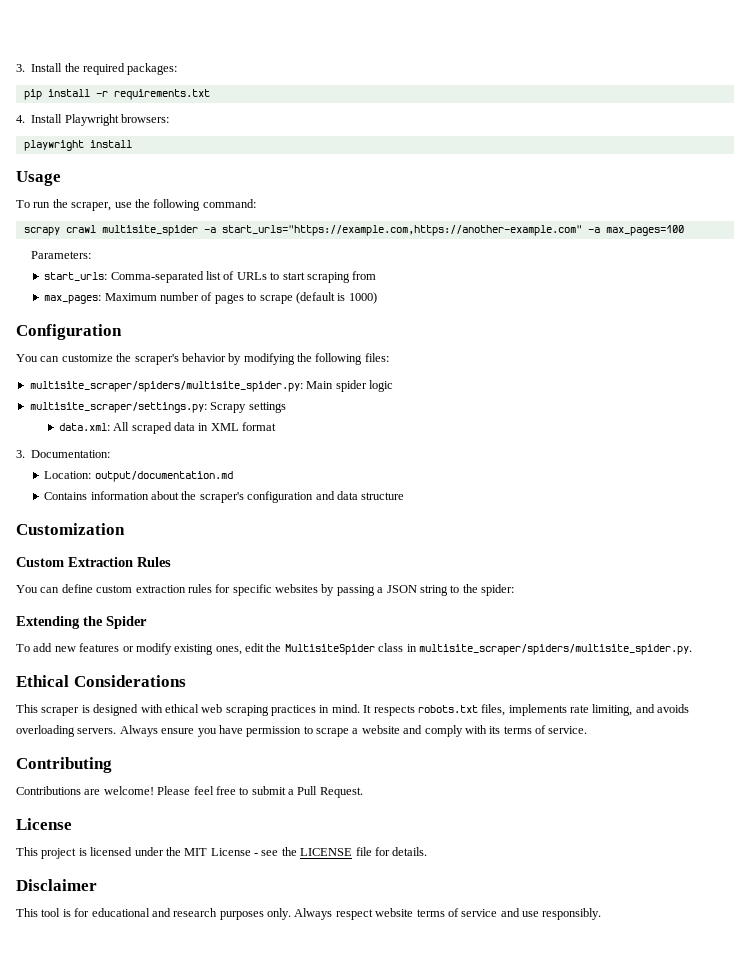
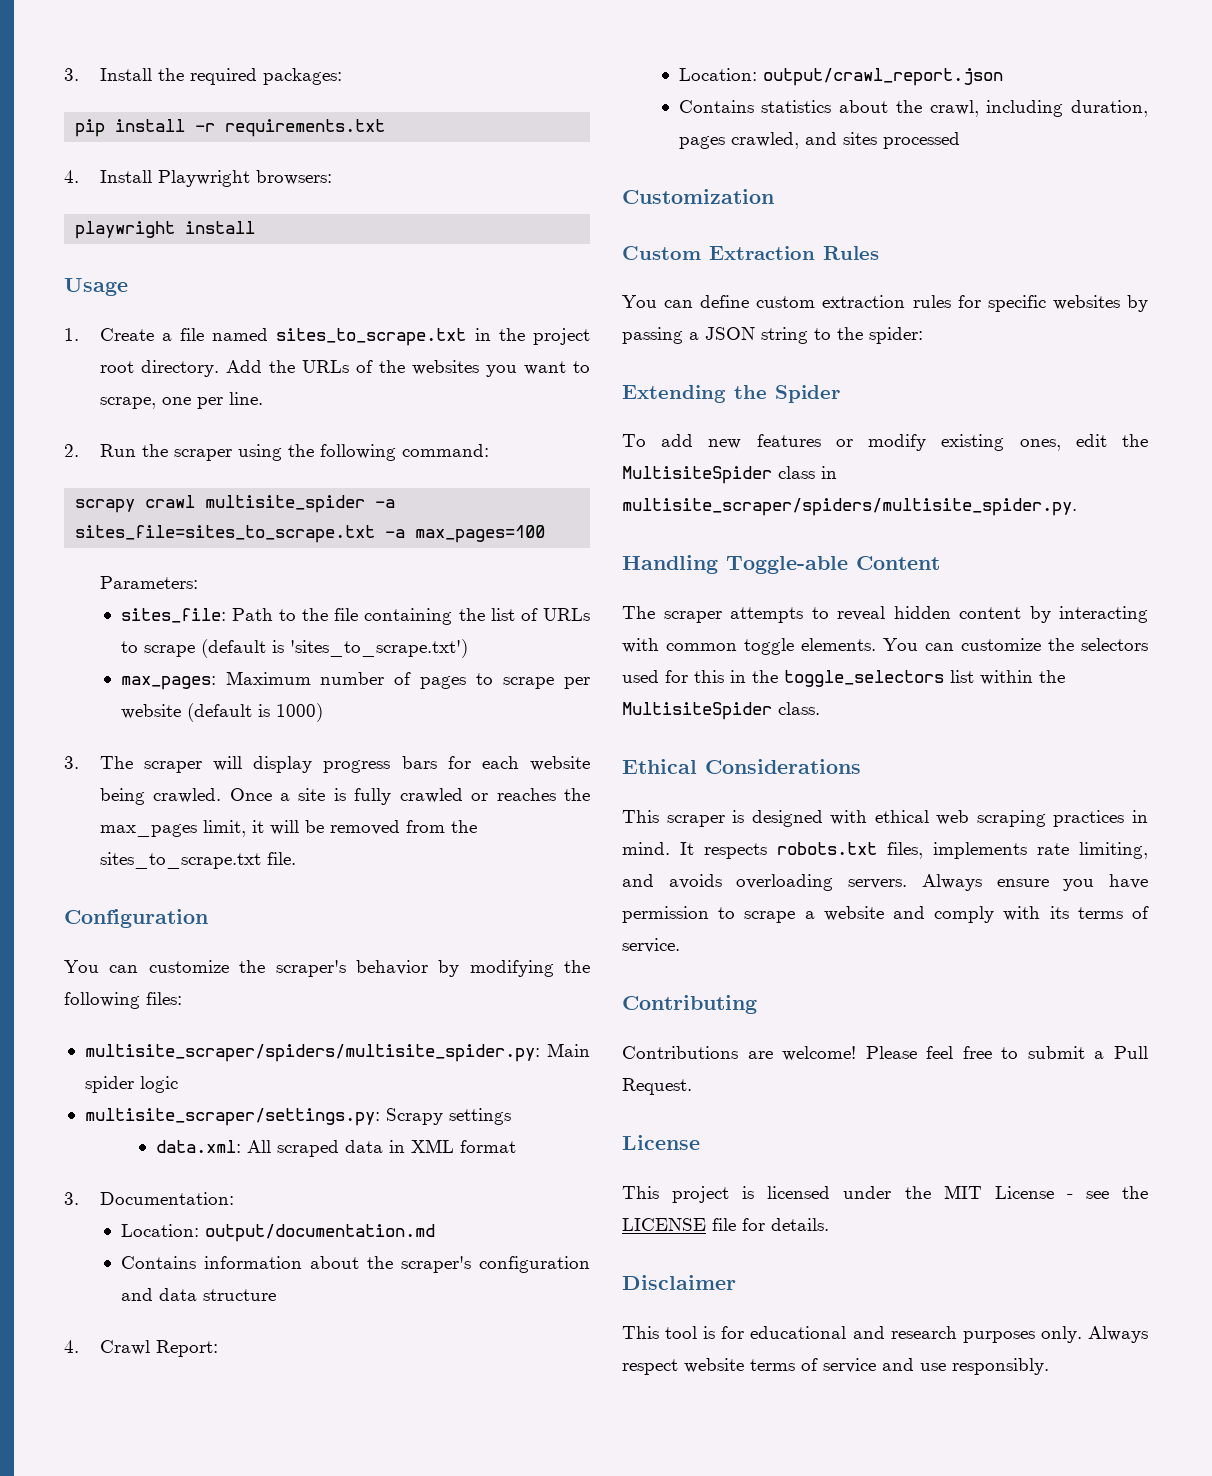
- To run the scraper, use the following command:
+ 1. Create a file named sites_to_scrape.txt in the project root directory. Add the URLs of the websites you want to scrape, one per line.
+ 2. Run the scraper using the following command:
- scrapy crawl multisite_spider -a start_urls="https://example.com,https://another-example.com" -a max_pages=100
+ scrapy crawl multisite_spider -a sites_file=sites_to_scrape.txt -a max_pages=100
- start_urls: Comma-separated list of URLs to start scraping from
+ sites_file: Path to the file containing the list of URLs to scrape (default is 'sites_to_scrape.txt')
- max_pages: Maximum number of pages to scrape (default is 1000)
+ max_pages: Maximum number of pages to scrape per website (default is 1000)
+ 3. The scraper will display progress bars for each website being crawled. Once a site is fully crawled or reaches the max_pages limit, it will be removed from the sites_to_scrape.txt file.
+ 4. Crawl Report:
+ Location: output/crawl_report.json
+ Contains statistics about the crawl, including duration, pages crawled, and sites processed
+ Handling Toggle-able Content
+ The scraper attempts to reveal hidden content by interacting with common toggle elements. You can customize the selectors used for this in the toggle_selectors list within the MultisiteSpider class.

